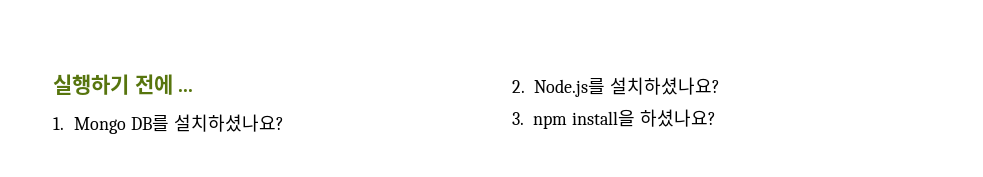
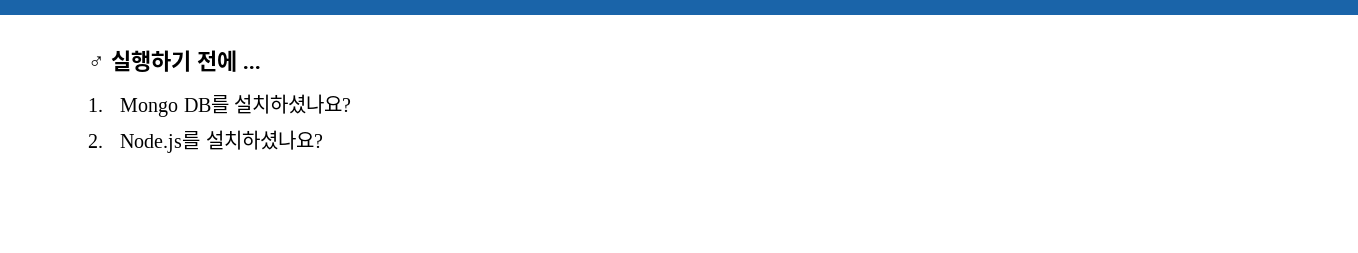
- 실행하기 전에 ...
+ ♂ 실행하기 전에 ...
- 3. npm install을 하셨나요?

